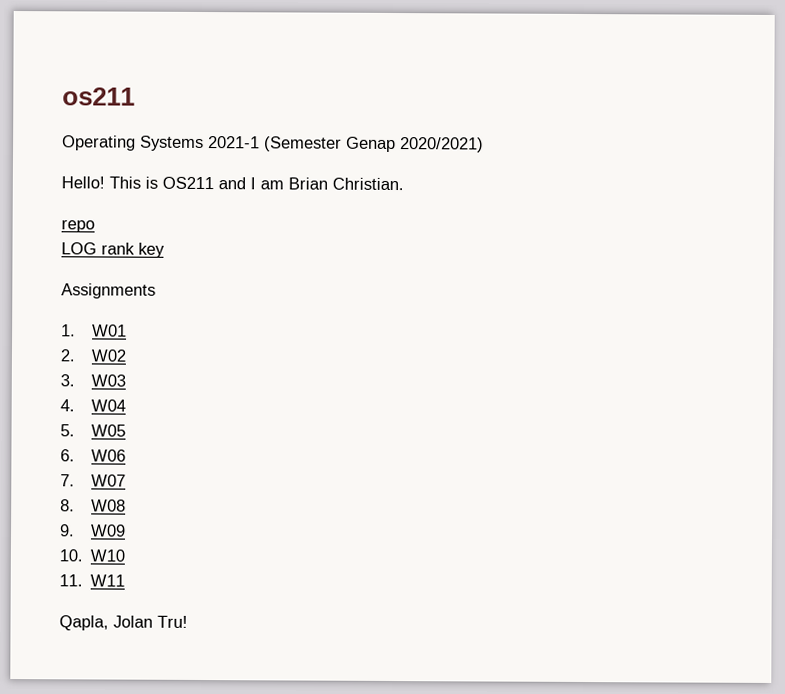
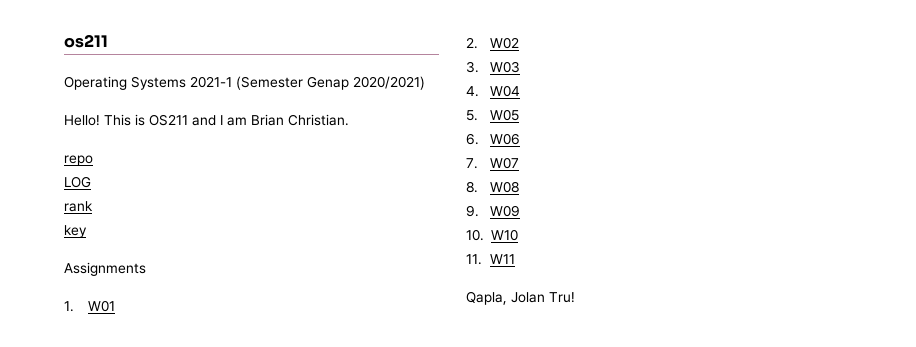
- LOG rank key
+ LOG
+ rank
+ key

